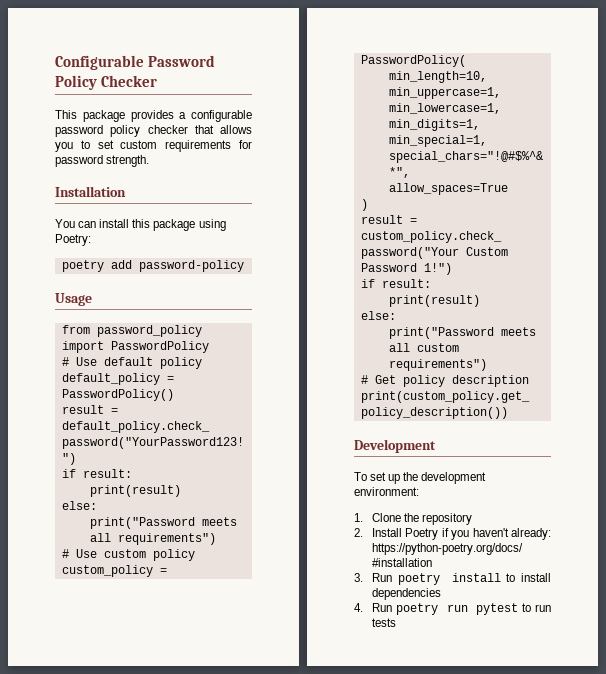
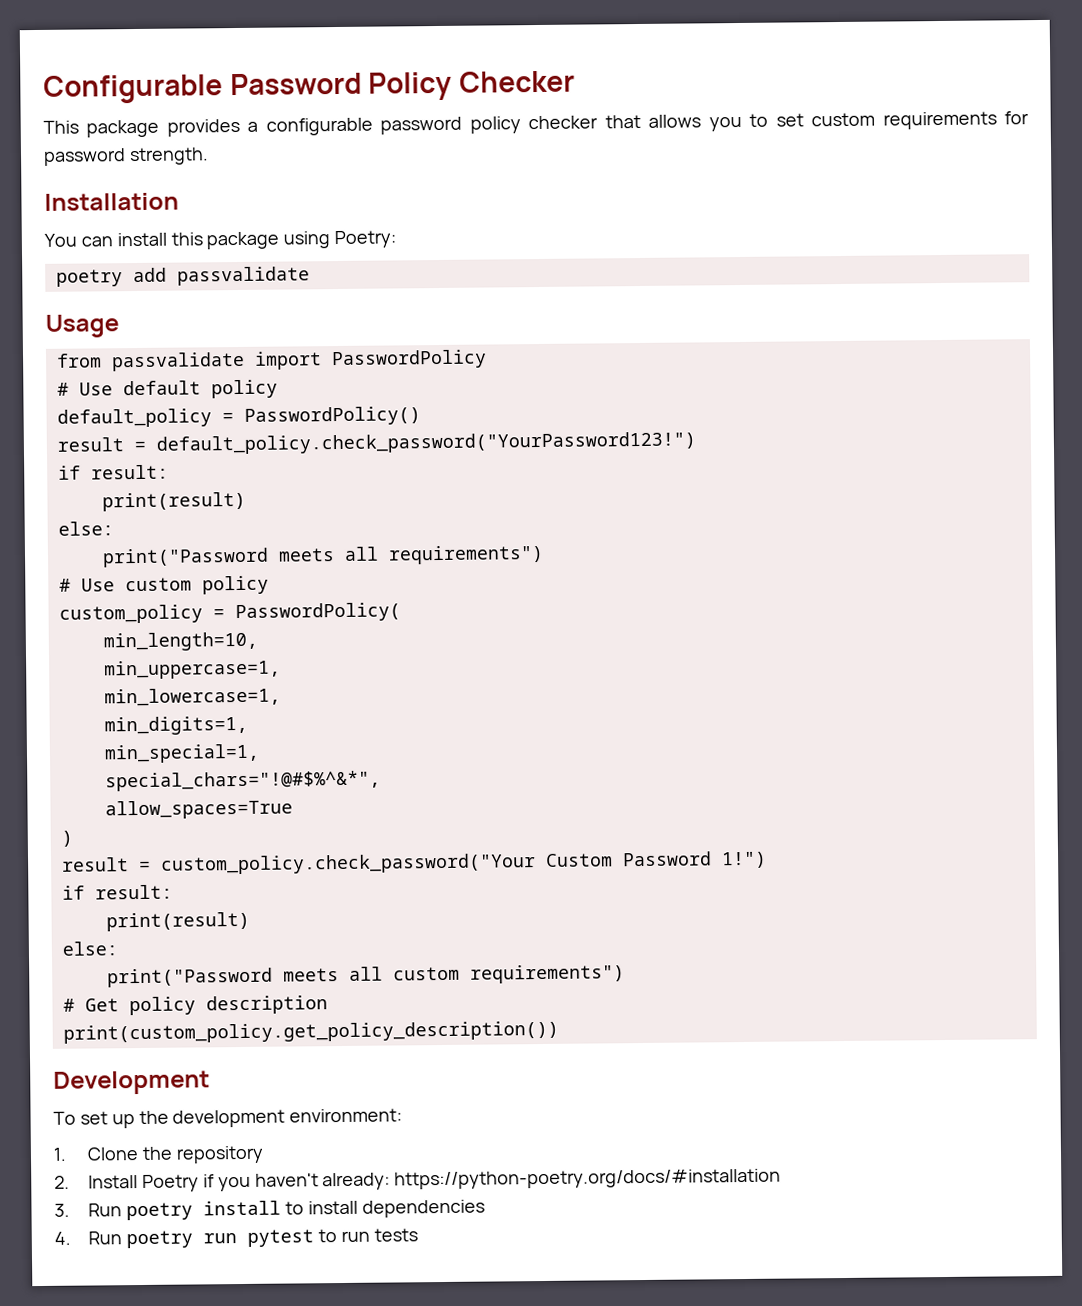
- poetry add password-policy
+ poetry add passvalidate
- from password_policy import PasswordPolicy
+ from passvalidate import PasswordPolicy

